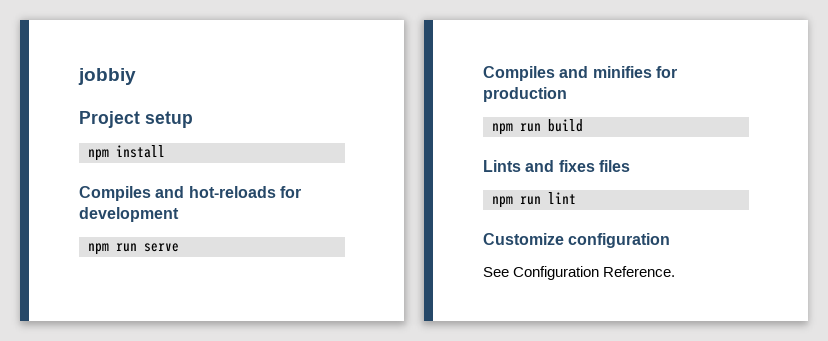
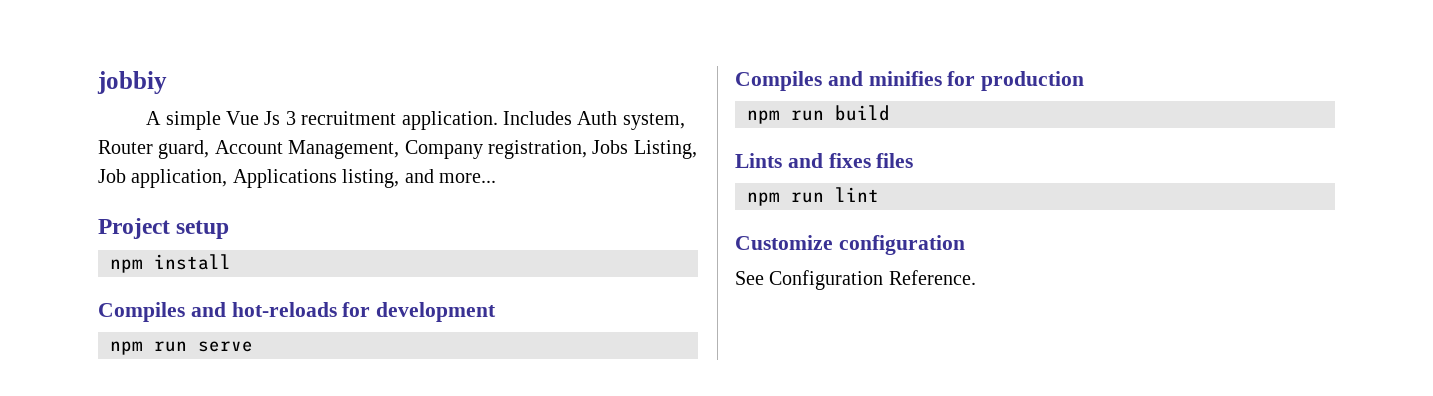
+ A simple Vue Js 3 recruitment application. Includes Auth system, Router guard, Account Management, Company registration, Jobs Listing, Job application, Applications listing, and more...

